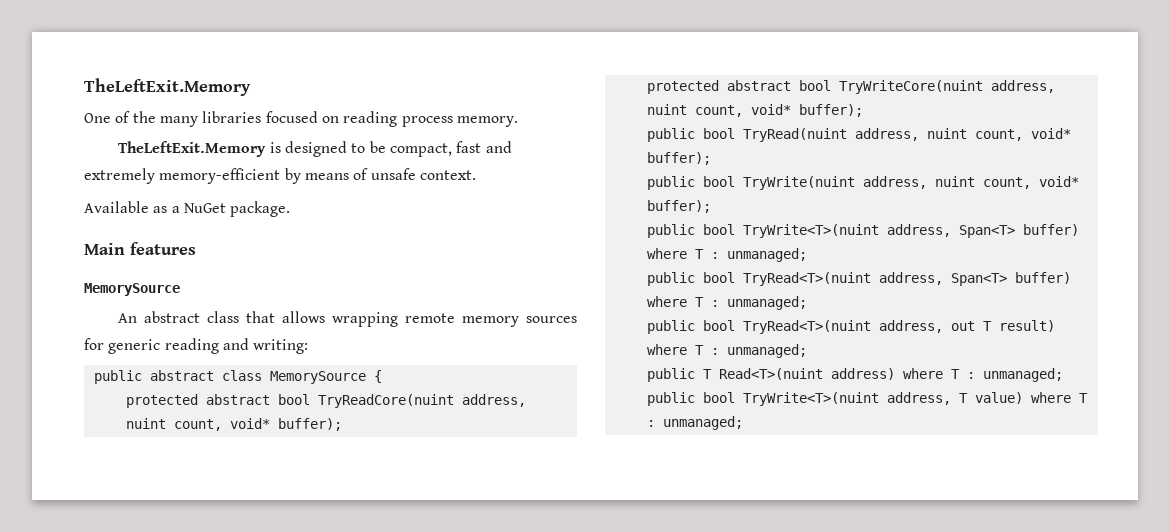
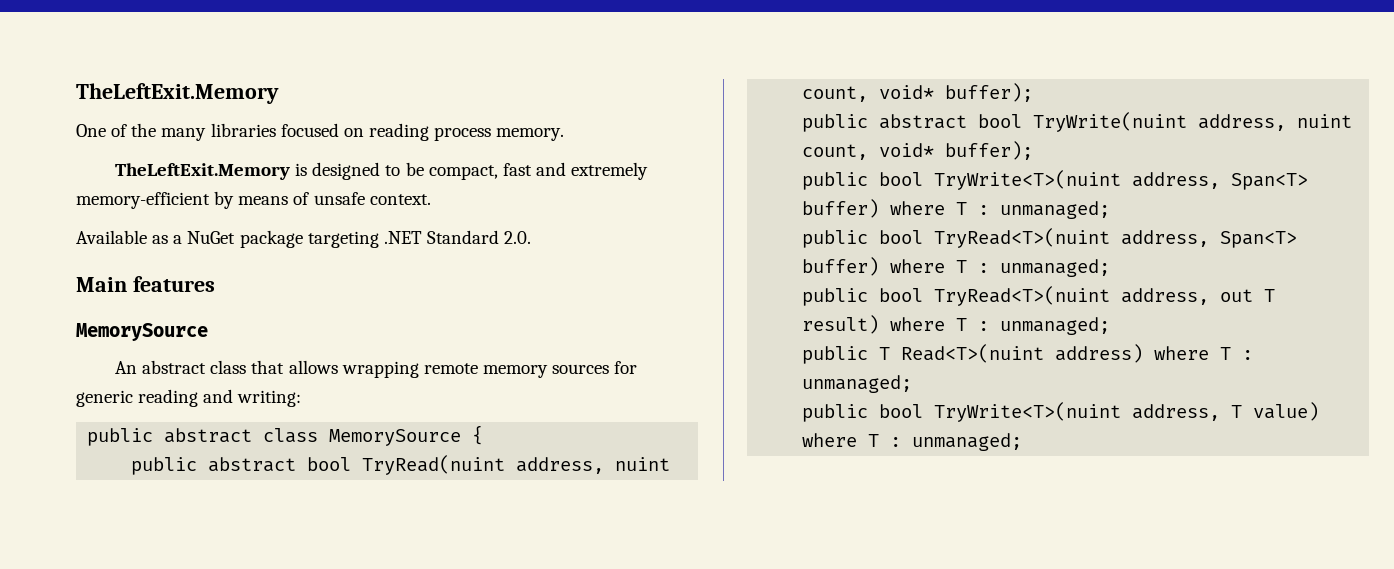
- Available as a NuGet package.
+ Available as a NuGet package targeting .NET Standard 2.0.
- protected abstract bool TryReadCore(nuint address, nuint count, void* buffer);
- protected abstract bool TryWriteCore(nuint address, nuint count, void* buffer);
- public bool TryRead(nuint address, nuint count, void* buffer);
+ public abstract bool TryRead(nuint address, nuint count, void* buffer);
- public bool TryWrite(nuint address, nuint count, void* buffer);
+ public abstract bool TryWrite(nuint address, nuint count, void* buffer);

